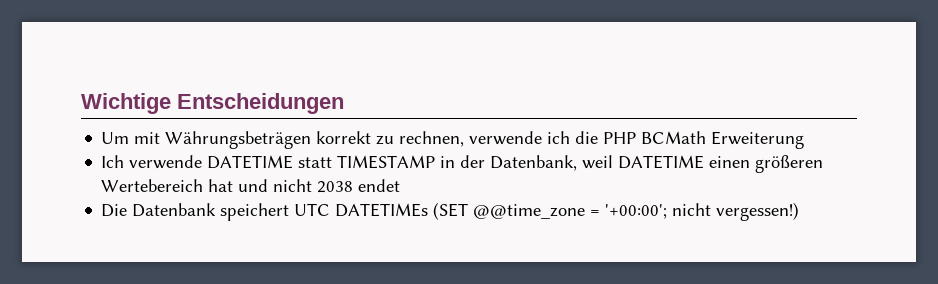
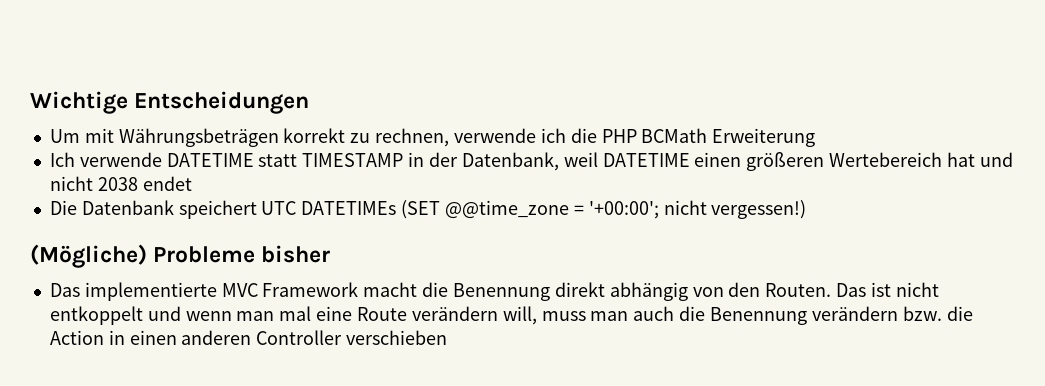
+ (Mögliche) Probleme bisher
+ Das implementierte MVC Framework macht die Benennung direkt abhängig von den Routen. Das ist nicht entkoppelt und wenn man mal eine Route verändern will, muss man auch die Benennung verändern bzw. die Action in einen anderen Controller verschieben

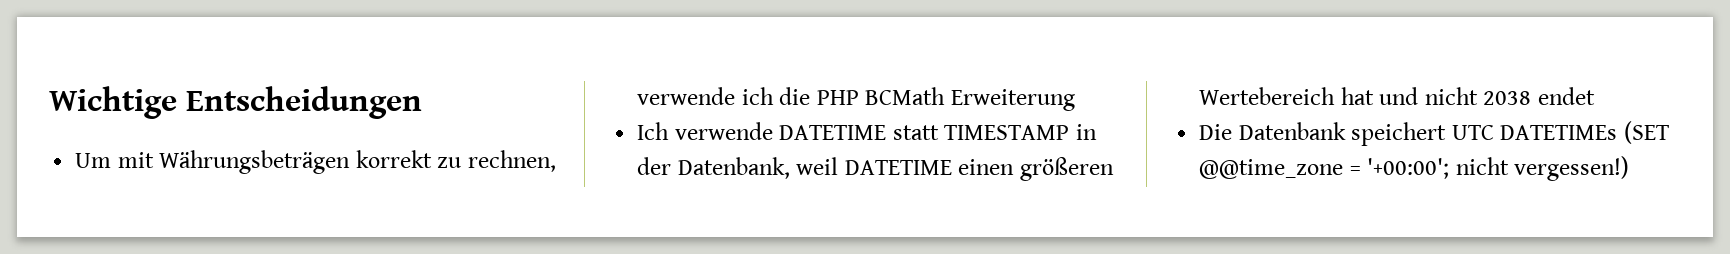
- (Mögliche) Probleme bisher
- Das implementierte MVC Framework macht die Benennung direkt abhängig von den Routen. Das ist nicht entkoppelt und wenn man mal eine Route verändern will, muss man auch die Benennung verändern bzw. die Action in einen anderen Controller verschieben

